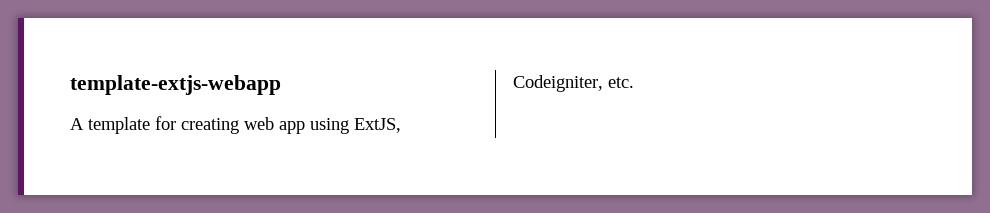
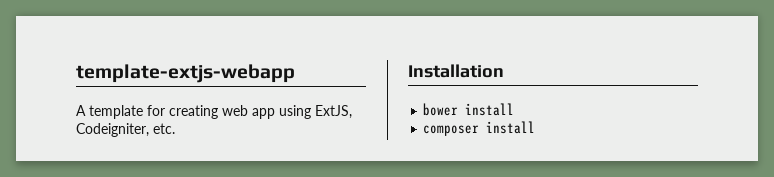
+ Installation
+ bower install
+ composer install

